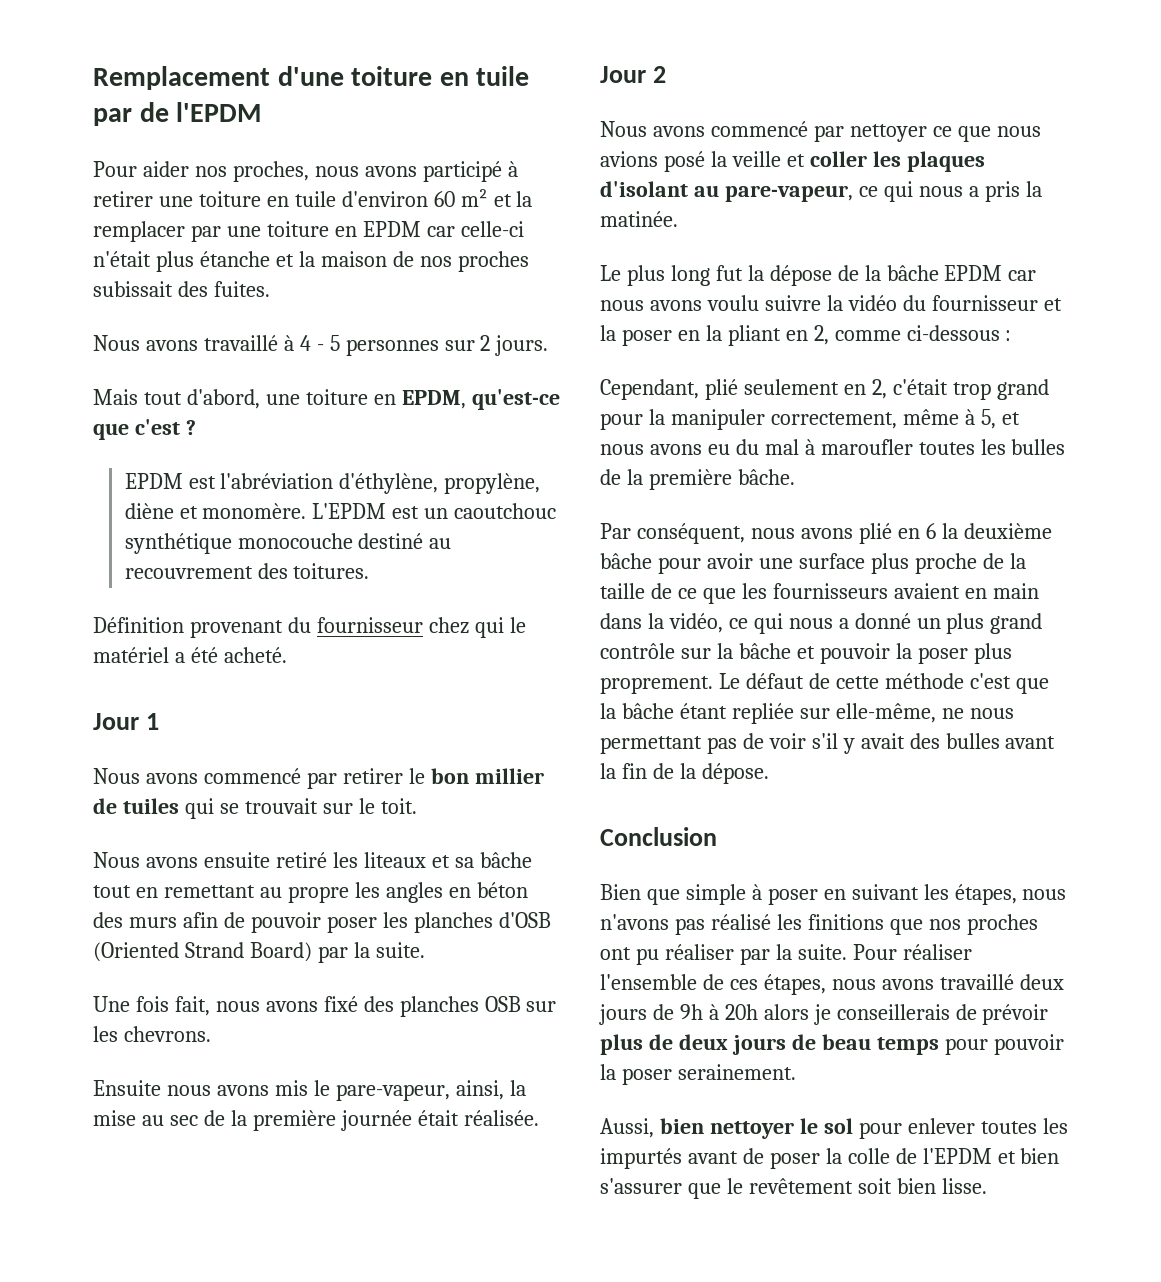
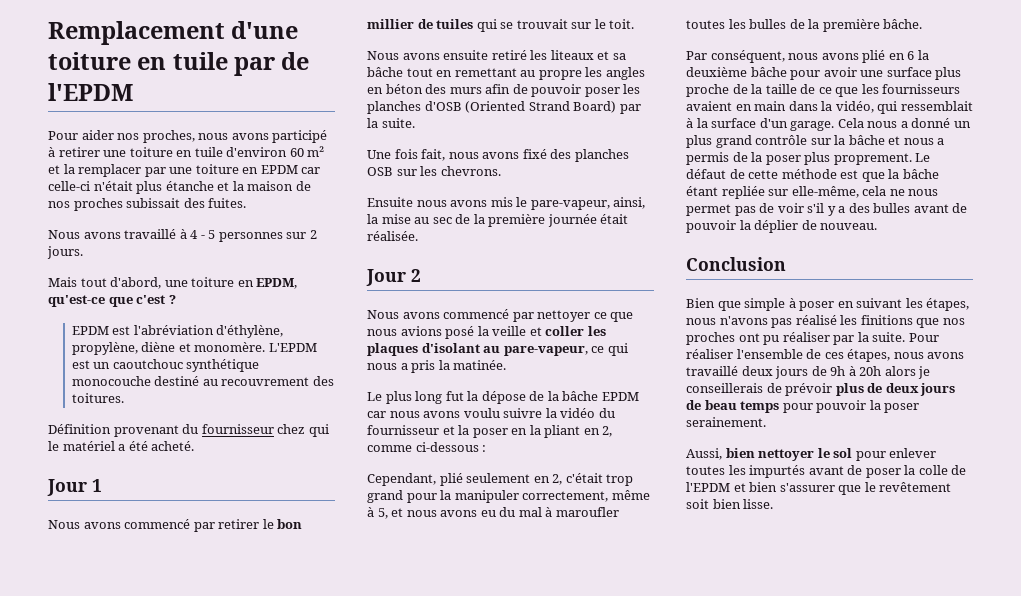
- Par conséquent, nous avons plié en 6 la deuxième bâche pour avoir une surface plus proche de la taille de ce que les fournisseurs avaient en main dans la vidéo, ce qui nous a donné un plus grand contrôle sur la bâche et pouvoir la poser plus proprement.
+ Par conséquent, nous avons plié en 6 la deuxième bâche pour avoir une surface plus proche de la taille de ce que les fournisseurs avaient en main dans la vidéo, qui ressemblait à la surface d'un garage. Cela nous a donné un plus grand contrôle sur la bâche et nous a permis de la poser plus proprement.
- Le défaut de cette méthode c'est que la bâche étant repliée sur elle-même, ne nous permettant pas de voir s'il y avait des bulles avant la fin de la dépose.
+ Le défaut de cette méthode est que la bâche étant repliée sur elle-même, cela ne nous permet pas de voir s'il y a des bulles avant de pouvoir la déplier de nouveau.

